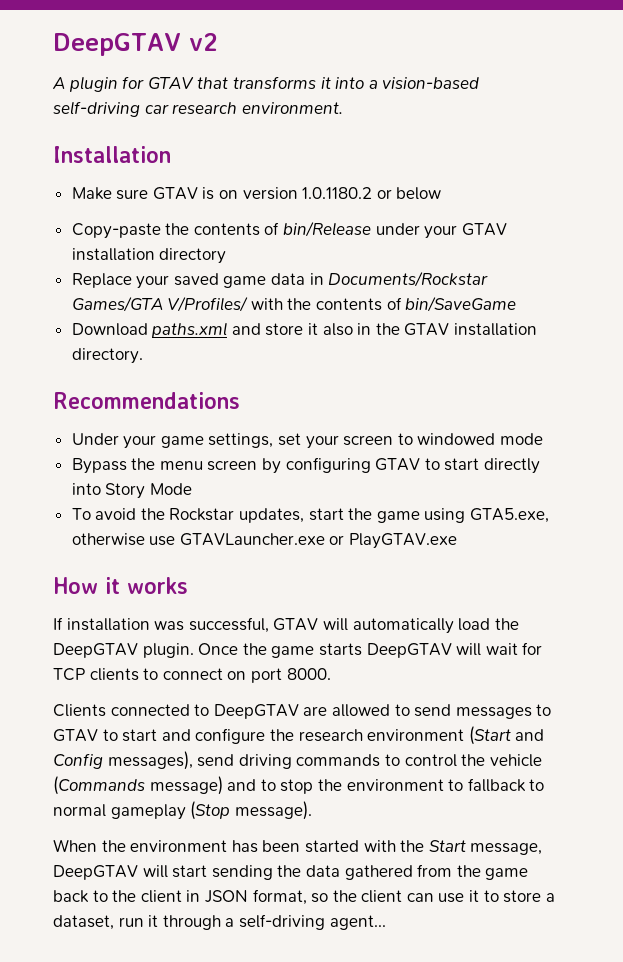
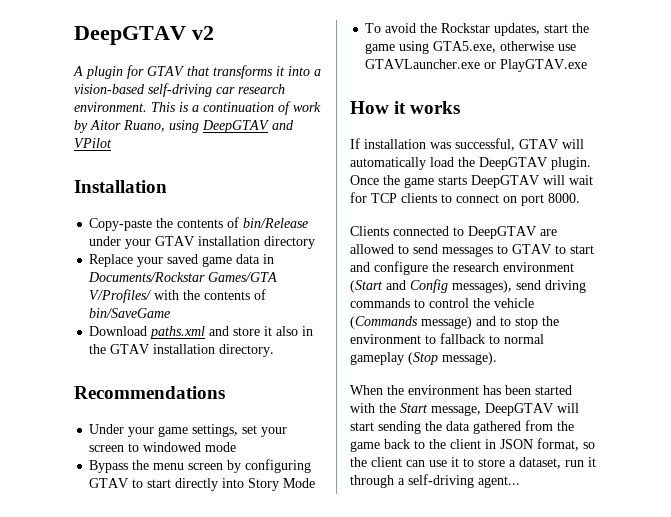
- A plugin for GTAV that transforms it into a vision-based self-driving car research environment.
+ A plugin for GTAV that transforms it into a vision-based self-driving car research environment. This is a continuation of work by Aitor Ruano, using DeepGTAV and VPilot
  Installation
- Make sure GTAV is on version 1.0.1180.2 or below

